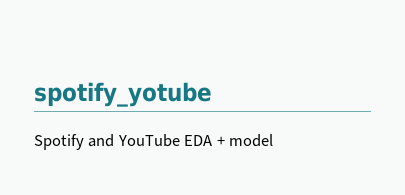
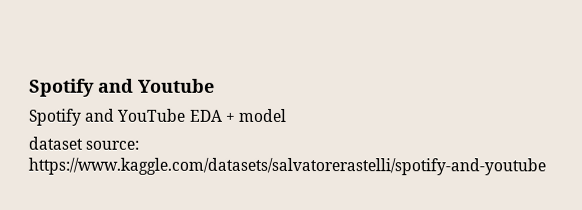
- spotify_yotube
+ Spotify and Youtube
+ dataset source: https://www.kaggle.com/datasets/salvatorerastelli/spotify-and-youtube

